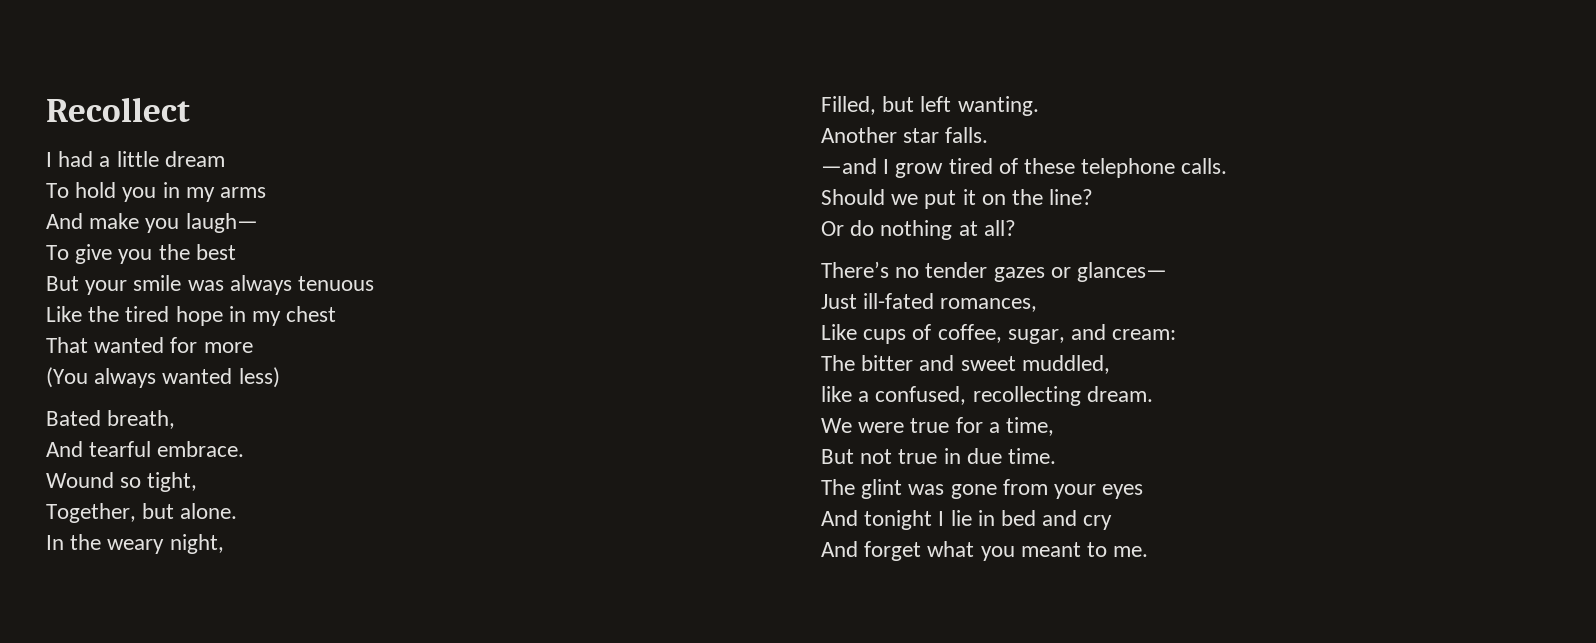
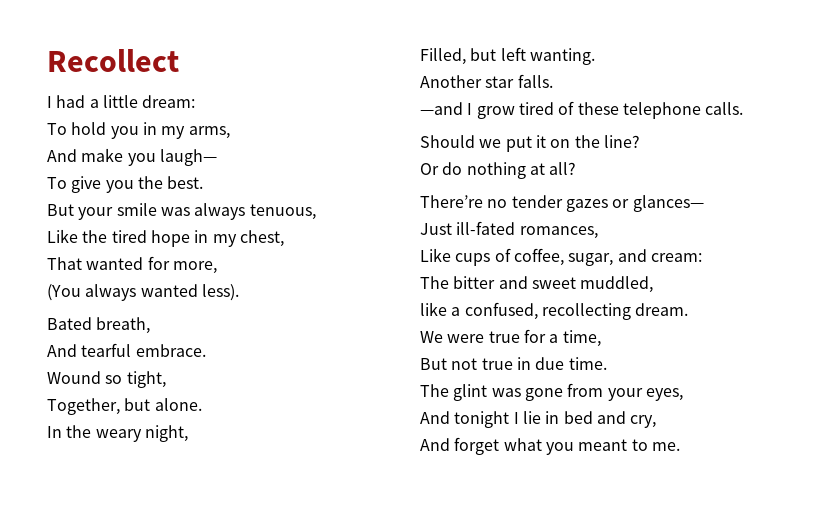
- I had a little dream
+ I had a little dream:
- To hold you in my arms
+ To hold you in my arms,
- To give you the best
+ To give you the best.
- But your smile was always tenuous
+ But your smile was always tenuous,
- Like the tired hope in my chest
+ Like the tired hope in my chest,
- That wanted for more
+ That wanted for more,
- (You always wanted less)
+ (You always wanted less).
- There’s no tender gazes or glances—
+ There’re no tender gazes or glances—
- The glint was gone from your eyes
+ The glint was gone from your eyes,
- And tonight I lie in bed and cry
+ And tonight I lie in bed and cry,

